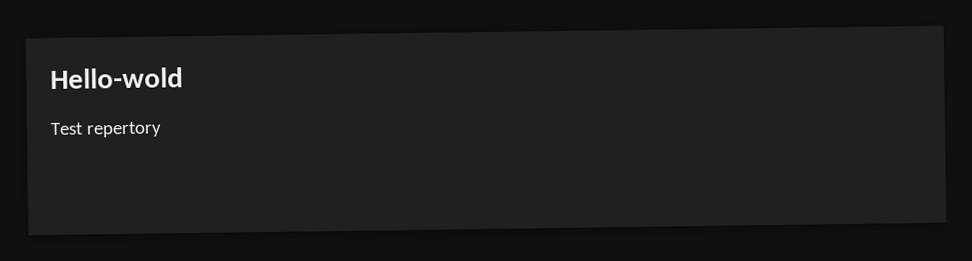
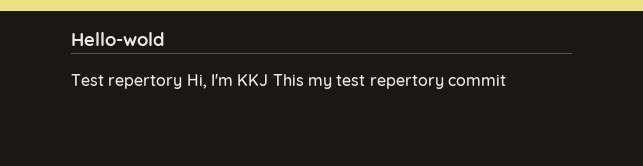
- Test repertory
+ Test repertory Hi, I'm KKJ This my test repertory commit

